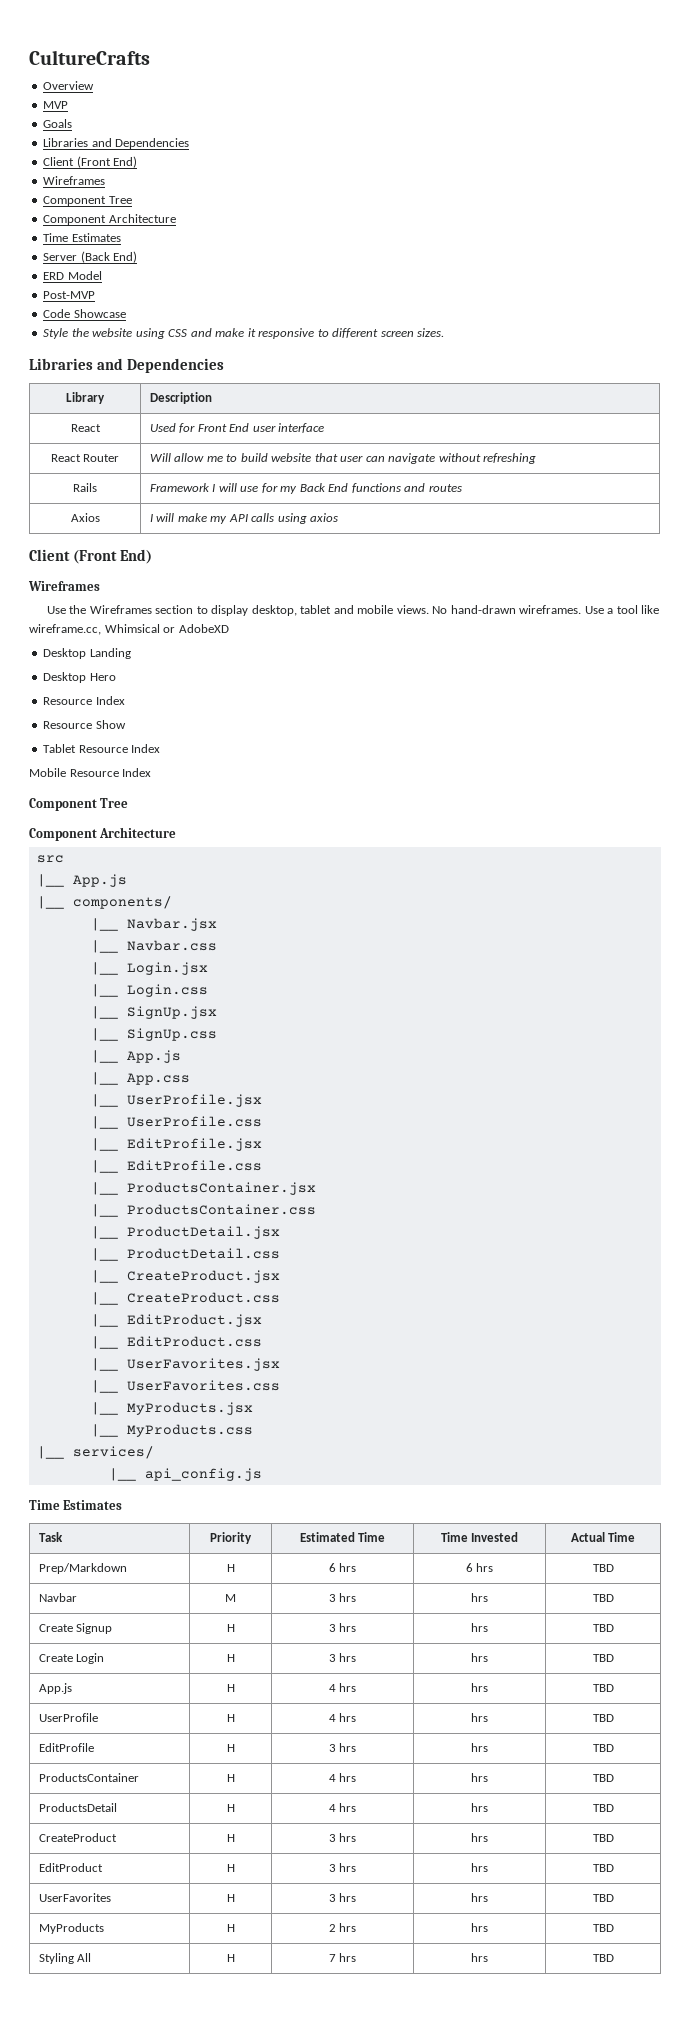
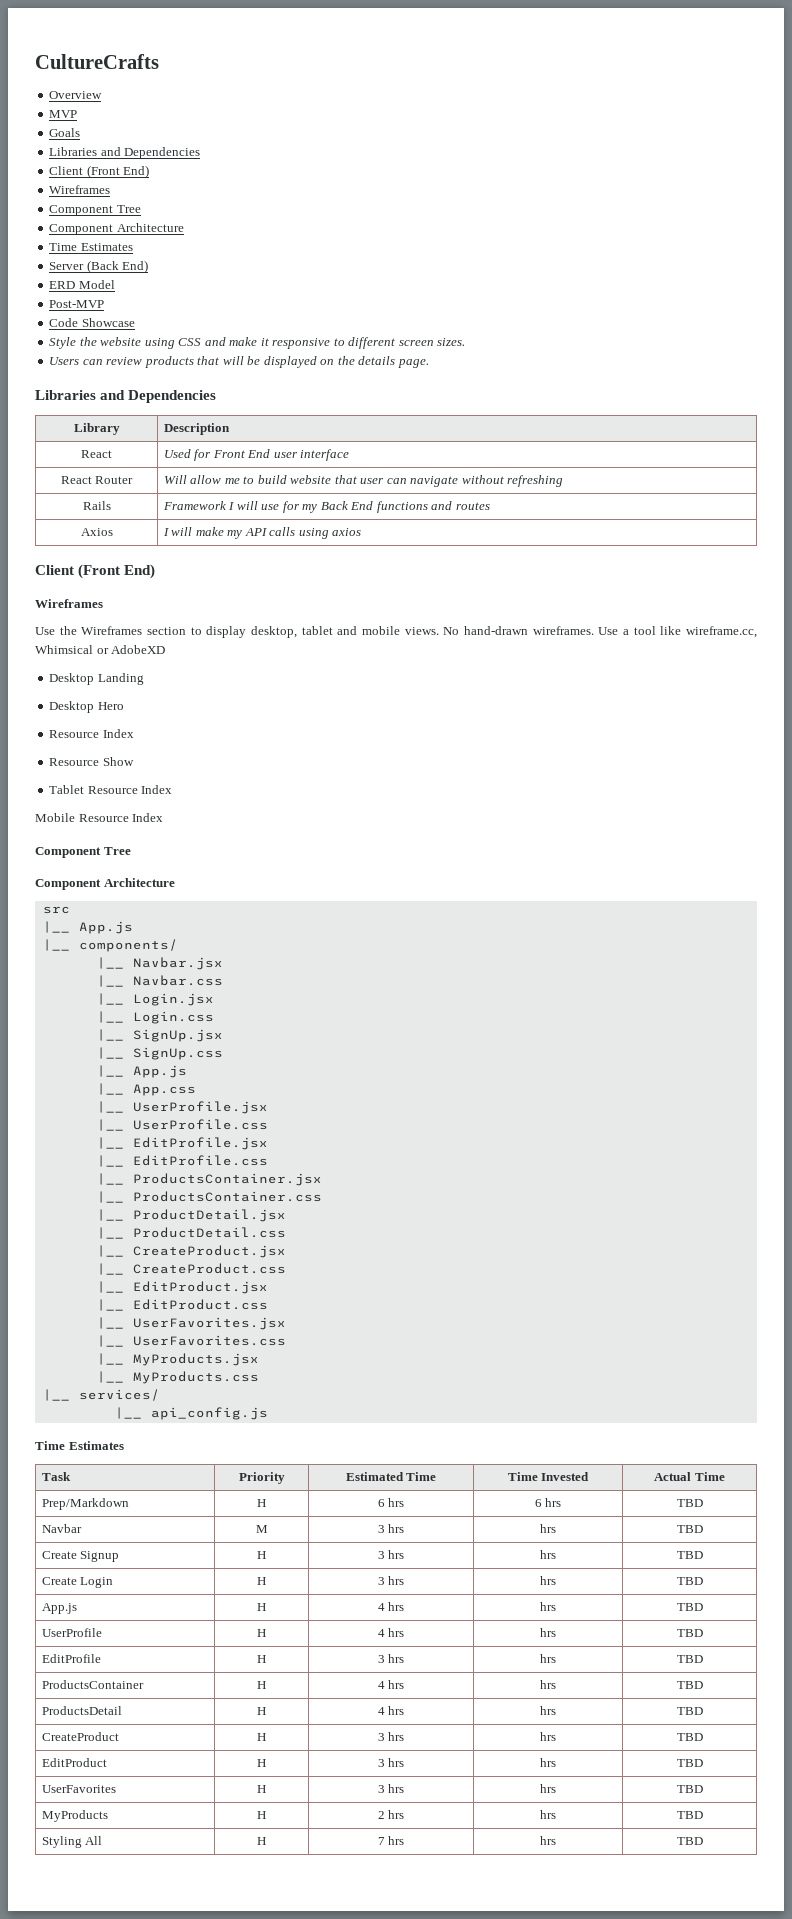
+ Users can review products that will be displayed on the details page.

